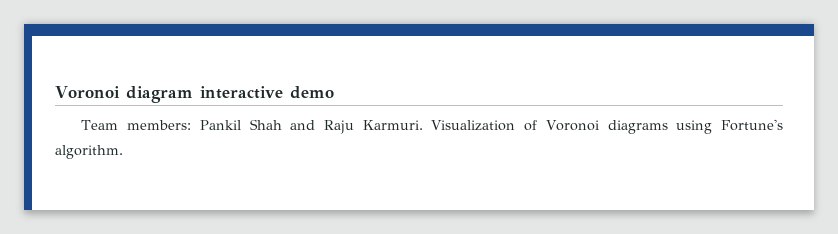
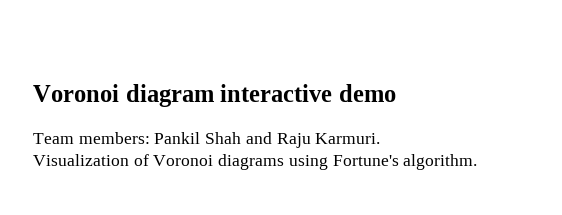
- Team members: Pankil Shah and Raju Karmuri. Visualization of Voronoi diagrams using Fortune's algorithm.
+ Team members: Pankil Shah and Raju Karmuri.
+ Visualization of Voronoi diagrams using Fortune's algorithm.

